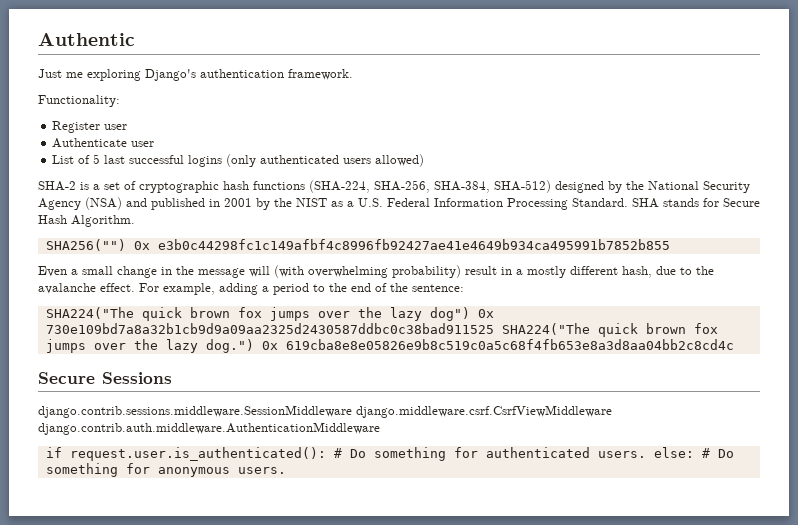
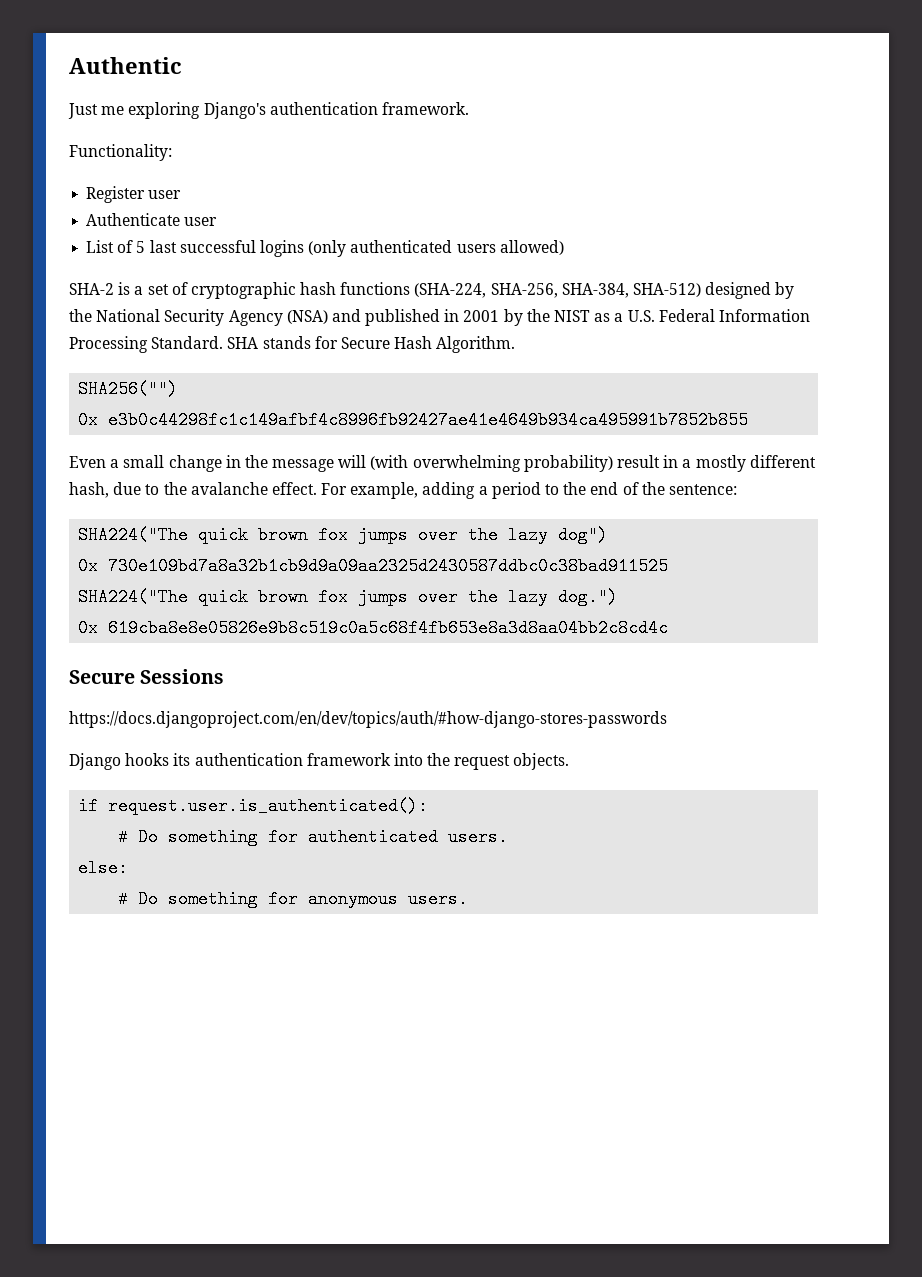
- SHA256("") 0x e3b0c44298fc1c149afbf4c8996fb92427ae41e4649b934ca495991b7852b855
+ SHA256("")
+ 0x e3b0c44298fc1c149afbf4c8996fb92427ae41e4649b934ca495991b7852b855
- SHA224("The quick brown fox jumps over the lazy dog") 0x 730e109bd7a8a32b1cb9d9a09aa2325d2430587ddbc0c38bad911525 SHA224("The quick brown fox jumps over the lazy dog.") 0x 619cba8e8e05826e9b8c519c0a5c68f4fb653e8a3d8aa04bb2c8cd4c
+ SHA224("The quick brown fox jumps over the lazy dog")
+ 0x 730e109bd7a8a32b1cb9d9a09aa2325d2430587ddbc0c38bad911525
+ SHA224("The quick brown fox jumps over the lazy dog.")
+ 0x 619cba8e8e05826e9b8c519c0a5c68f4fb653e8a3d8aa04bb2c8cd4c
- django.contrib.sessions.middleware.SessionMiddleware django.middleware.csrf.CsrfViewMiddleware django.contrib.auth.middleware.AuthenticationMiddleware
+ https://docs.djangoproject.com/en/dev/topics/auth/#how-django-stores-passwords
+ Django hooks its authentication framework into the request objects.
- if request.user.is_authenticated(): # Do something for authenticated users. else: # Do something for anonymous users.
+ if request.user.is_authenticated():
+ # Do something for authenticated users.
+ else:
+ # Do something for anonymous users.

